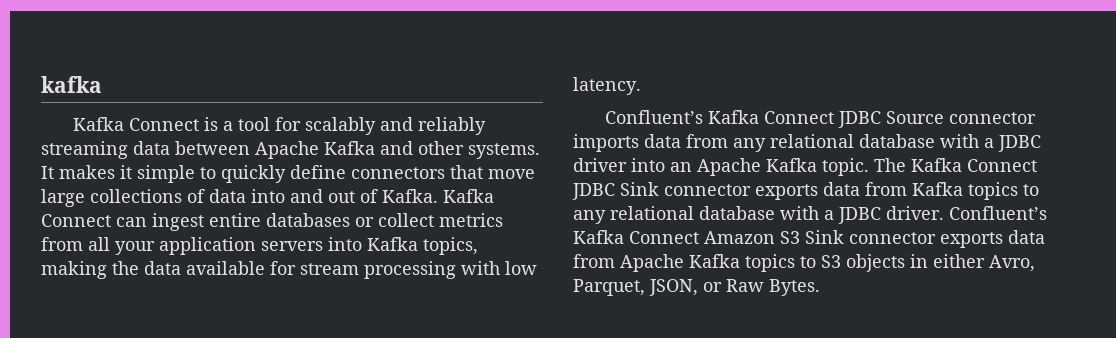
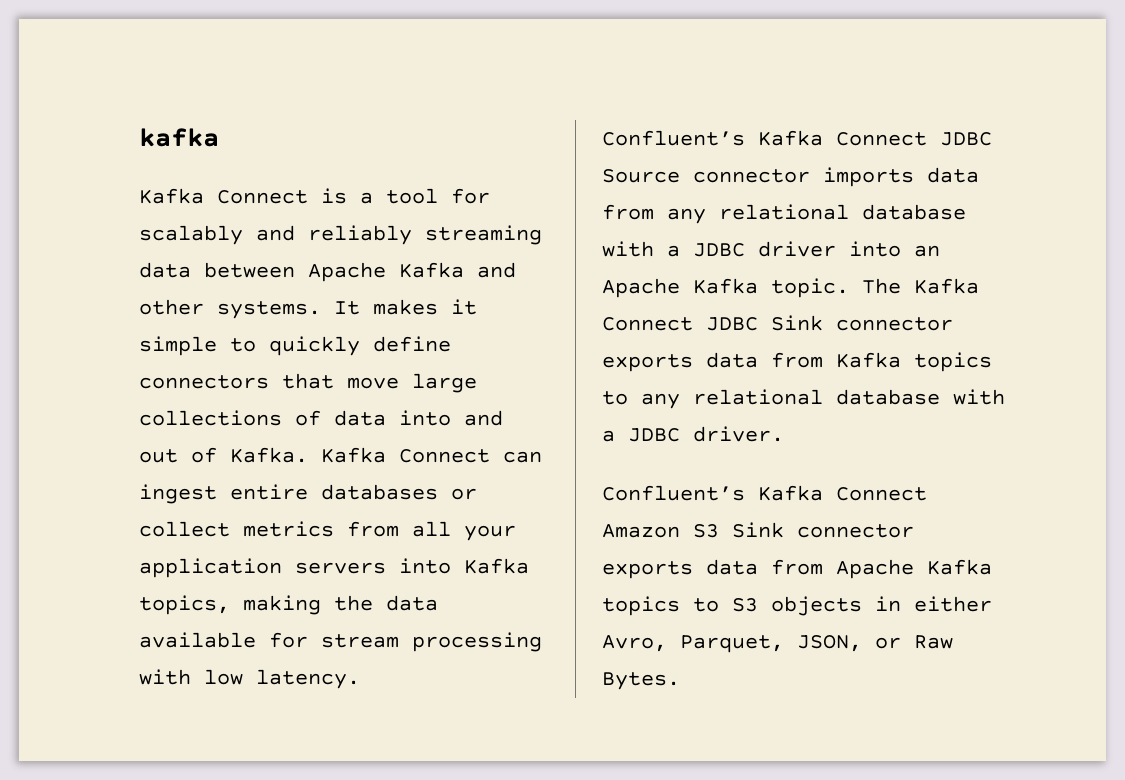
- The Kafka Connect JDBC Sink connector exports data from Kafka topics to any relational database with a JDBC driver. Confluent’s Kafka Connect Amazon S3 Sink connector exports data from Apache Kafka topics to S3 objects in either Avro, Parquet, JSON, or Raw Bytes.
+ The Kafka Connect JDBC Sink connector exports data from Kafka topics to any relational database with a JDBC driver.
+ Confluent’s Kafka Connect Amazon S3 Sink connector exports data from Apache Kafka topics to S3 objects in either Avro, Parquet, JSON, or Raw Bytes.

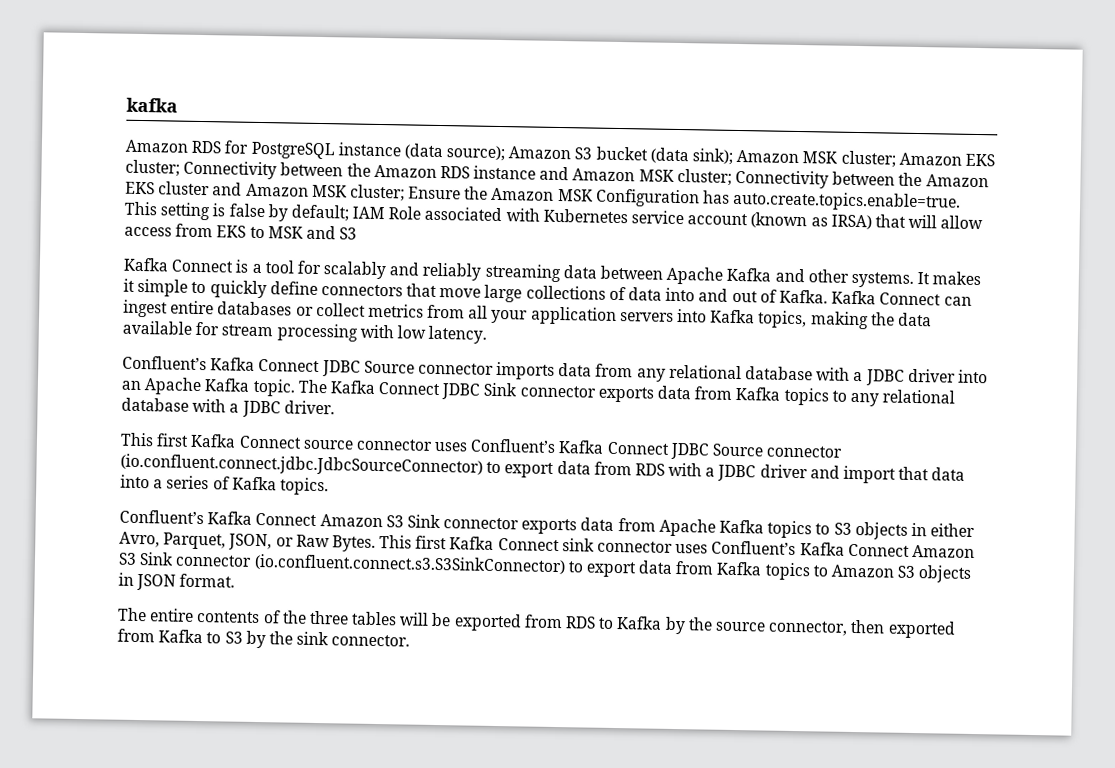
+ Amazon RDS for PostgreSQL instance (data source); Amazon S3 bucket (data sink); Amazon MSK cluster; Amazon EKS cluster; Connectivity between the Amazon RDS instance and Amazon MSK cluster; Connectivity between the Amazon EKS cluster and Amazon MSK cluster; Ensure the Amazon MSK Configuration has auto.create.topics.enable=true. This setting is false by default; IAM Role associated with Kubernetes service account (known as IRSA) that will allow access from EKS to MSK and S3
+ This first Kafka Connect source connector uses Confluent’s Kafka Connect JDBC Source connector (io.confluent.connect.jdbc.JdbcSourceConnector) to export data from RDS with a JDBC driver and import that data into a series of Kafka topics.
+ This first Kafka Connect sink connector uses Confluent’s Kafka Connect Amazon S3 Sink connector (io.confluent.connect.s3.S3SinkConnector) to export data from Kafka topics to Amazon S3 objects in JSON format.
+ The entire contents of the three tables will be exported from RDS to Kafka by the source connector, then exported from Kafka to S3 by the sink connector.

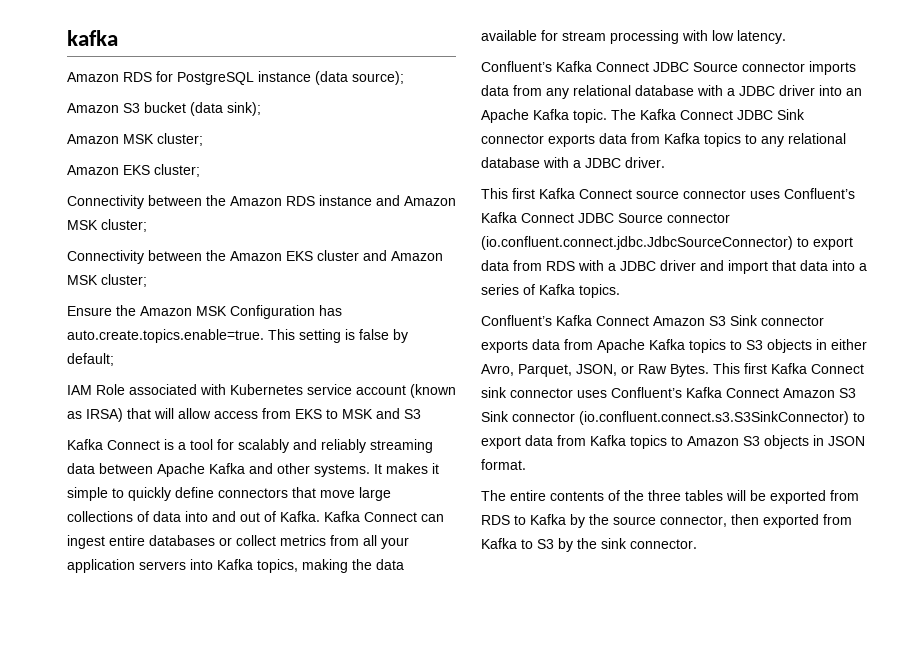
- Amazon RDS for PostgreSQL instance (data source); Amazon S3 bucket (data sink); Amazon MSK cluster; Amazon EKS cluster; Connectivity between the Amazon RDS instance and Amazon MSK cluster; Connectivity between the Amazon EKS cluster and Amazon MSK cluster; Ensure the Amazon MSK Configuration has auto.create.topics.enable=true. This setting is false by default; IAM Role associated with Kubernetes service account (known as IRSA) that will allow access from EKS to MSK and S3
+ Amazon RDS for PostgreSQL instance (data source);
+ Amazon S3 bucket (data sink);
+ Amazon MSK cluster;
+ Amazon EKS cluster;
+ Connectivity between the Amazon RDS instance and Amazon MSK cluster;
+ Connectivity between the Amazon EKS cluster and Amazon MSK cluster;
+ Ensure the Amazon MSK Configuration has auto.create.topics.enable=true. This setting is false by default;
+ IAM Role associated with Kubernetes service account (known as IRSA) that will allow access from EKS to MSK and S3

